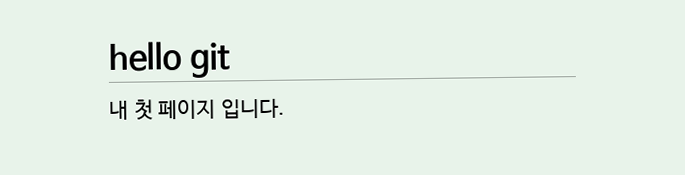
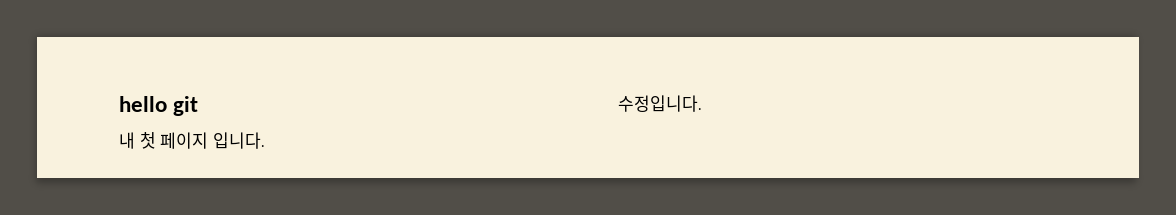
+ 수정입니다.

